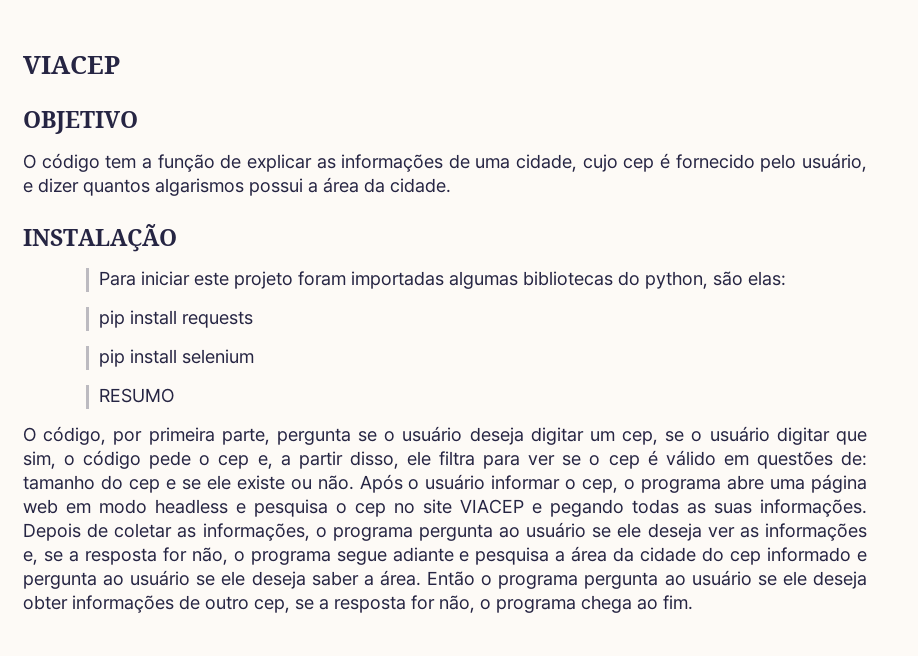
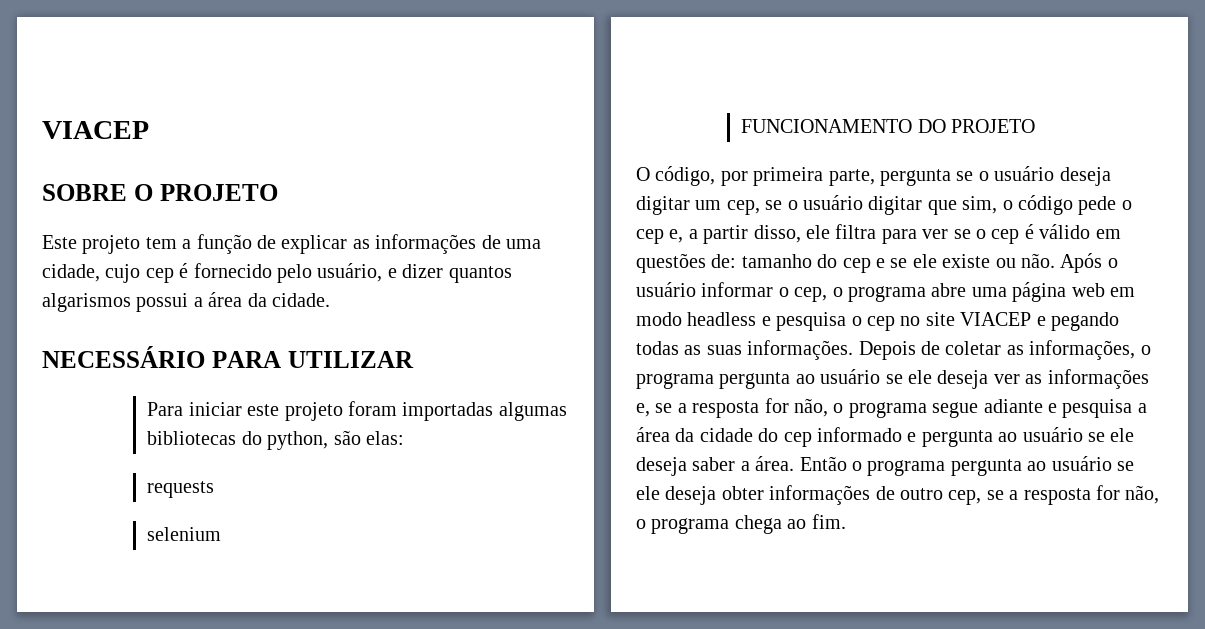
- OBJETIVO
- O código tem a função de explicar as informações de uma cidade, cujo cep é fornecido pelo usuário, e dizer quantos algarismos possui a área da cidade.
+ SOBRE O PROJETO
+ Este projeto tem a função de explicar as informações de uma cidade, cujo cep é fornecido pelo usuário, e dizer quantos algarismos possui a área da cidade.
- INSTALAÇÃO
+ NECESSÁRIO PARA UTILIZAR
- pip install requests
+ requests
- pip install selenium
+ selenium
- RESUMO
+ FUNCIONAMENTO DO PROJETO

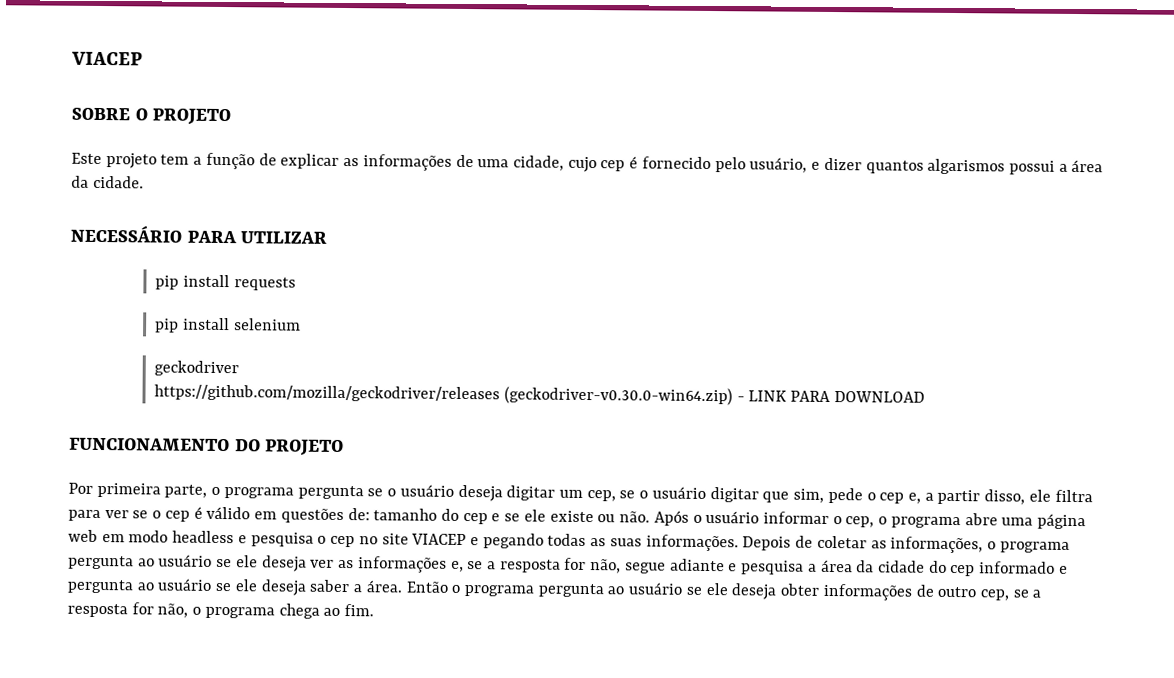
- Para iniciar este projeto foram importadas algumas bibliotecas do python, são elas:
- requests
+ pip install requests
- selenium
+ pip install selenium
+ geckodriver
+ https://github.com/mozilla/geckodriver/releases (geckodriver-v0.30.0-win64.zip) - LINK PARA DOWNLOAD
  FUNCIONAMENTO DO PROJETO
- O código, por primeira parte, pergunta se o usuário deseja digitar um cep, se o usuário digitar que sim, o código pede o cep e, a partir disso, ele filtra para ver se o cep é válido em questões de: tamanho do cep e se ele existe ou não.
+ Por primeira parte, o programa pergunta se o usuário deseja digitar um cep, se o usuário digitar que sim, pede o cep e, a partir disso, ele filtra para ver se o cep é válido em questões de: tamanho do cep e se ele existe ou não.
- Depois de coletar as informações, o programa pergunta ao usuário se ele deseja ver as informações e, se a resposta for não, o programa segue adiante e pesquisa a área da cidade do cep informado e pergunta ao usuário se ele deseja saber a área.
+ Depois de coletar as informações, o programa pergunta ao usuário se ele deseja ver as informações e, se a resposta for não, segue adiante e pesquisa a área da cidade do cep informado e pergunta ao usuário se ele deseja saber a área.

